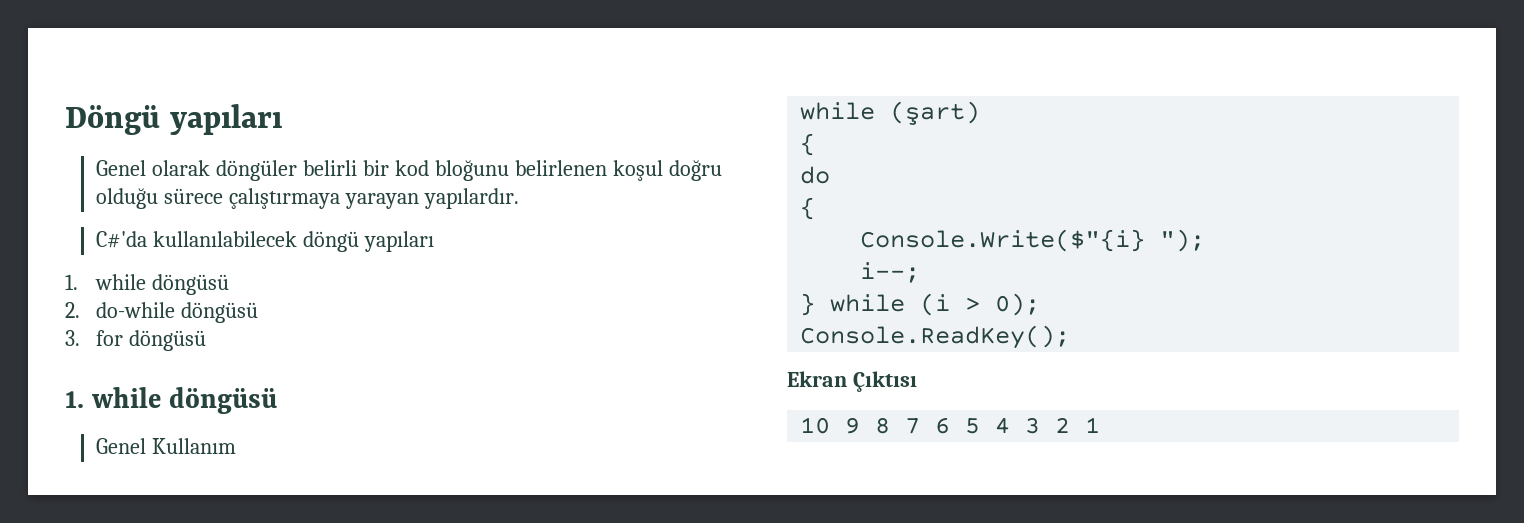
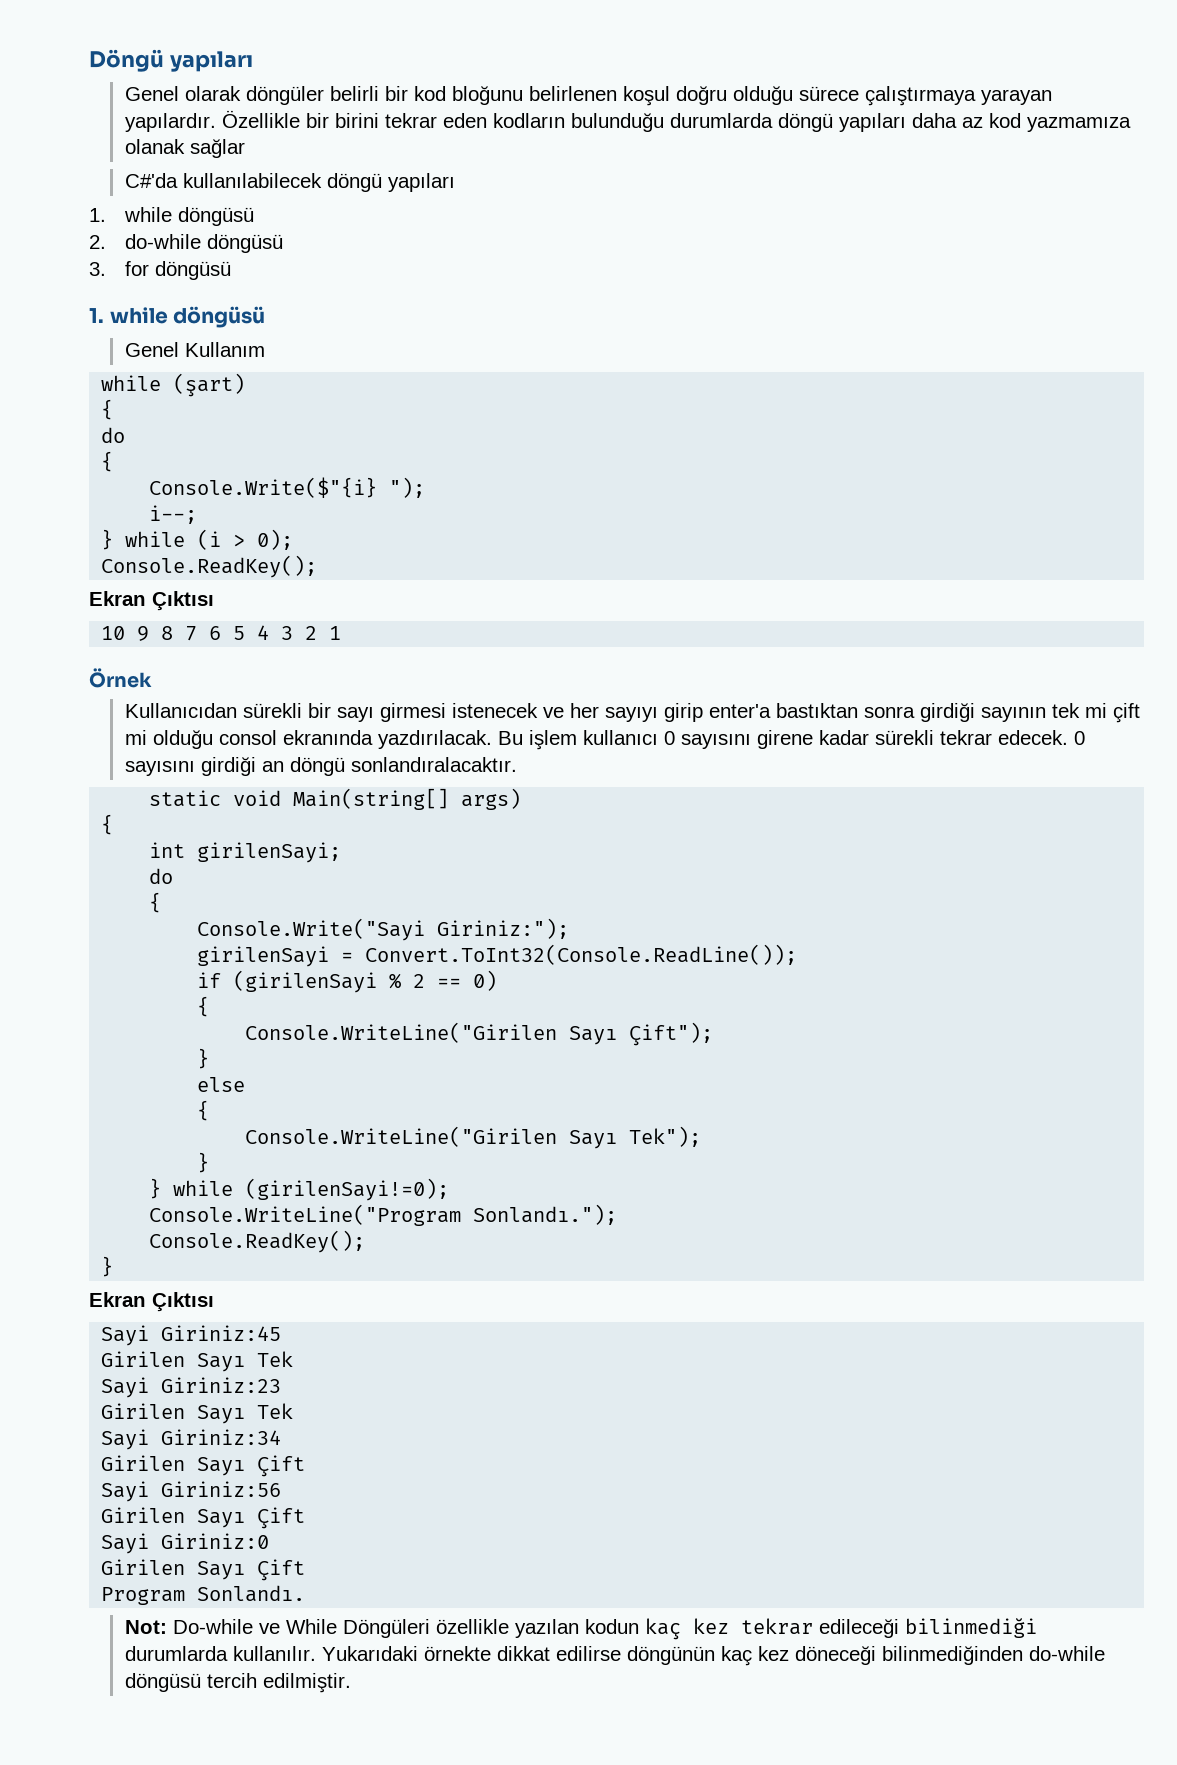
+ Özellikle bir birini tekrar eden kodların bulunduğu durumlarda döngü yapıları daha az kod yazmamıza olanak sağlar
+ Örnek
+ Kullanıcıdan sürekli bir sayı girmesi istenecek ve her sayıyı girip enter'a bastıktan sonra girdiği sayının tek mi çift mi olduğu consol ekranında yazdırılacak. Bu işlem kullanıcı 0 sayısını girene kadar sürekli tekrar edecek. 0 sayısını girdiği an döngü sonlandıralacaktır.
+ static void Main(string[] args)
+ {
+ int girilenSayi;
+ do
+ {
+ Console.Write("Sayi Giriniz:");
+ girilenSayi = Convert.ToInt32(Console.ReadLine());
+ if (girilenSayi % 2 == 0)
+ {
+ Console.WriteLine("Girilen Sayı Çift");
+ }
+ else
+ {
+ Console.WriteLine("Girilen Sayı Tek");
+ }
+ } while (girilenSayi!=0);
+ Console.WriteLine("Program Sonlandı.");
+ Console.ReadKey();
+ }
+ Ekran Çıktısı
+ Sayi Giriniz:45
+ Girilen Sayı Tek
+ Sayi Giriniz:23
+ Girilen Sayı Tek
+ Sayi Giriniz:34
+ Girilen Sayı Çift
+ Sayi Giriniz:56
+ Girilen Sayı Çift
+ Sayi Giriniz:0
+ Girilen Sayı Çift
+ Program Sonlandı.
+ Not: Do-while ve While Döngüleri özellikle yazılan kodun kaç kez tekrar edileceği bilinmediği durumlarda kullanılır. Yukarıdaki örnekte dikkat edilirse döngünün kaç kez döneceği bilinmediğinden do-while döngüsü tercih edilmiştir.

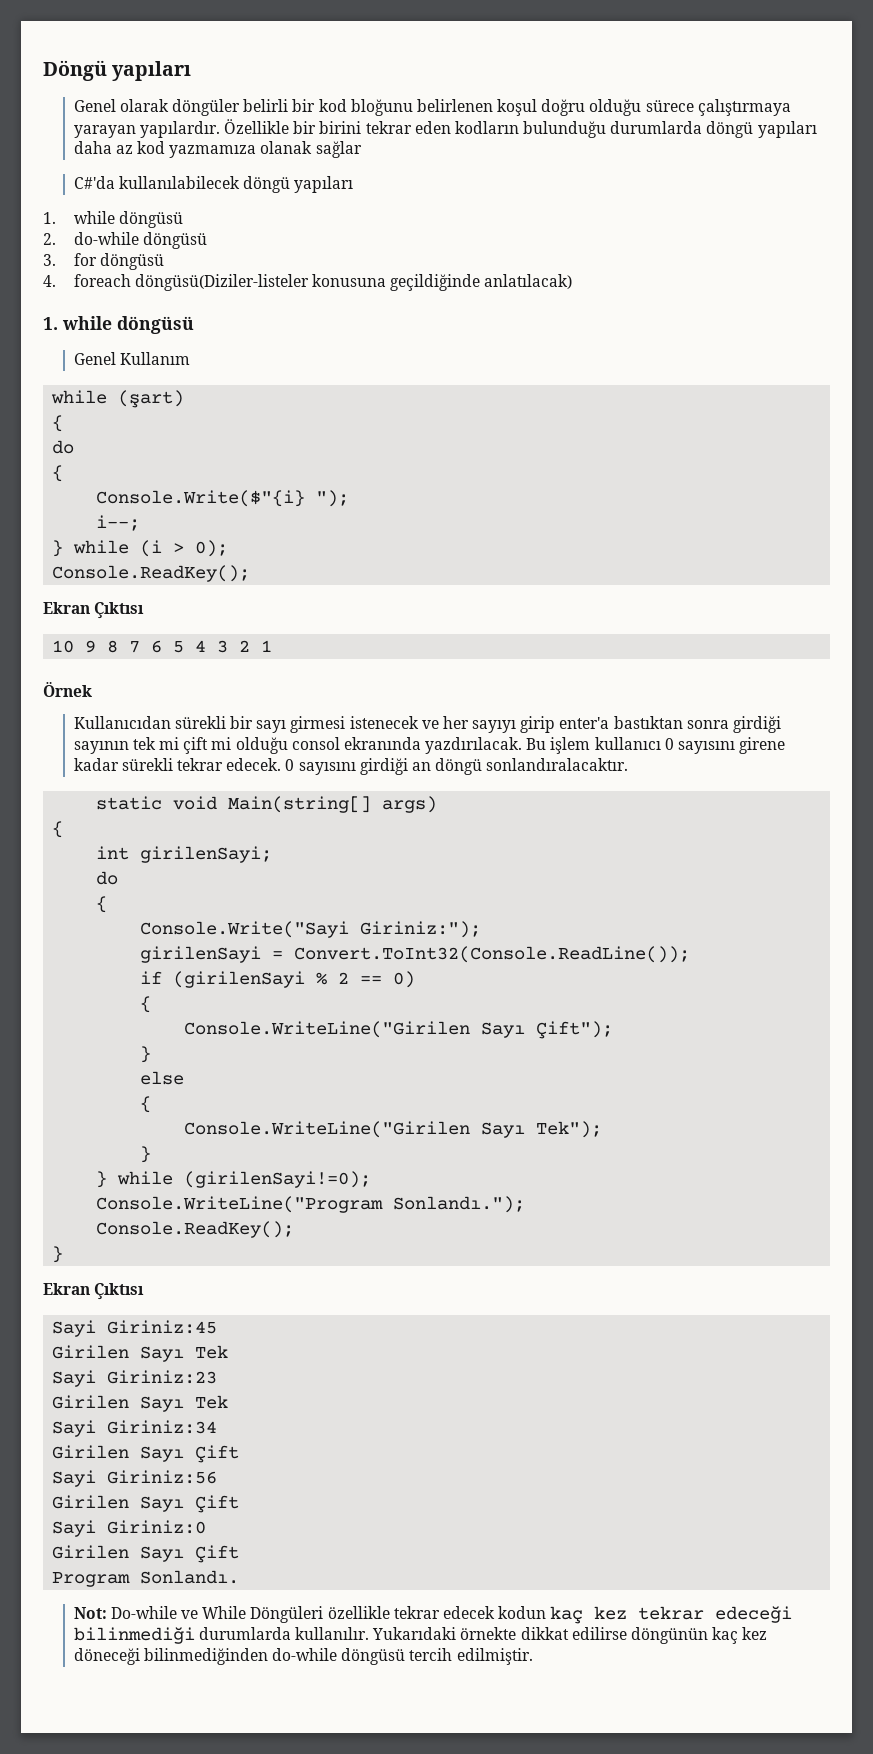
+ 4. foreach döngüsü(Diziler-listeler konusuna geçildiğinde anlatılacak)
- Not: Do-while ve While Döngüleri özellikle yazılan kodun kaç kez tekrar edileceği bilinmediği durumlarda kullanılır.
+ Not: Do-while ve While Döngüleri özellikle tekrar edecek kodun kaç kez tekrar edeceği bilinmediği durumlarda kullanılır.

